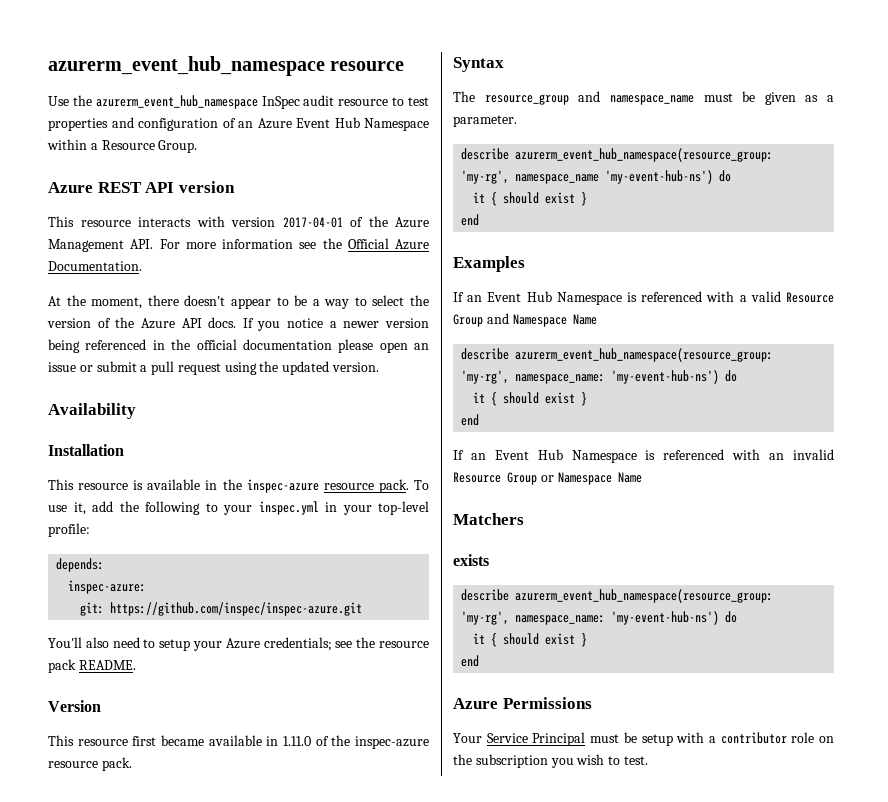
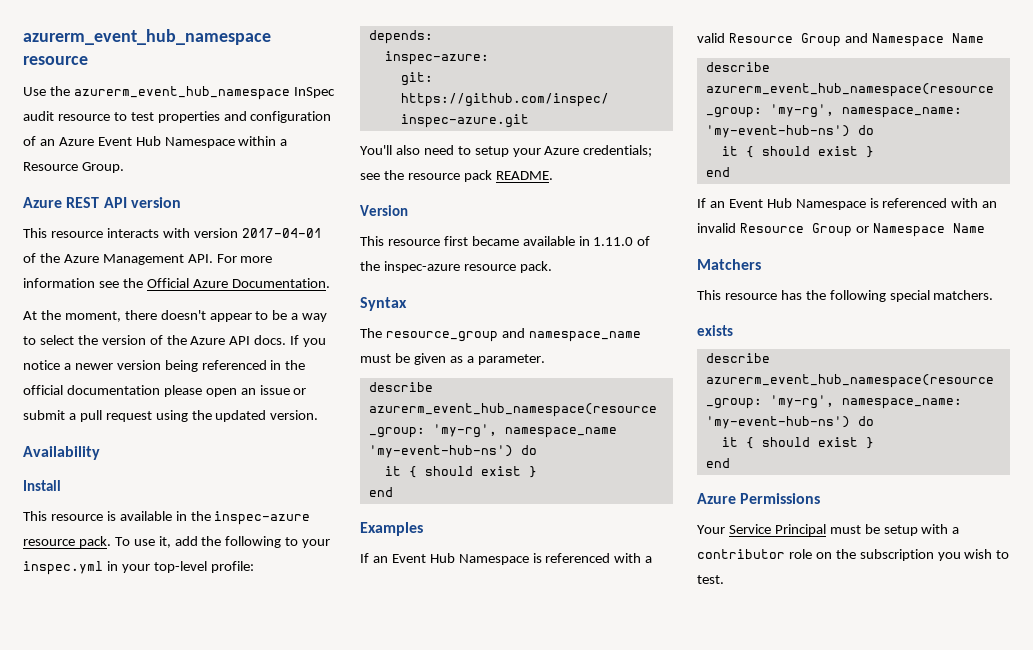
- Installation
+ Install
+ This resource has the following special matchers.

